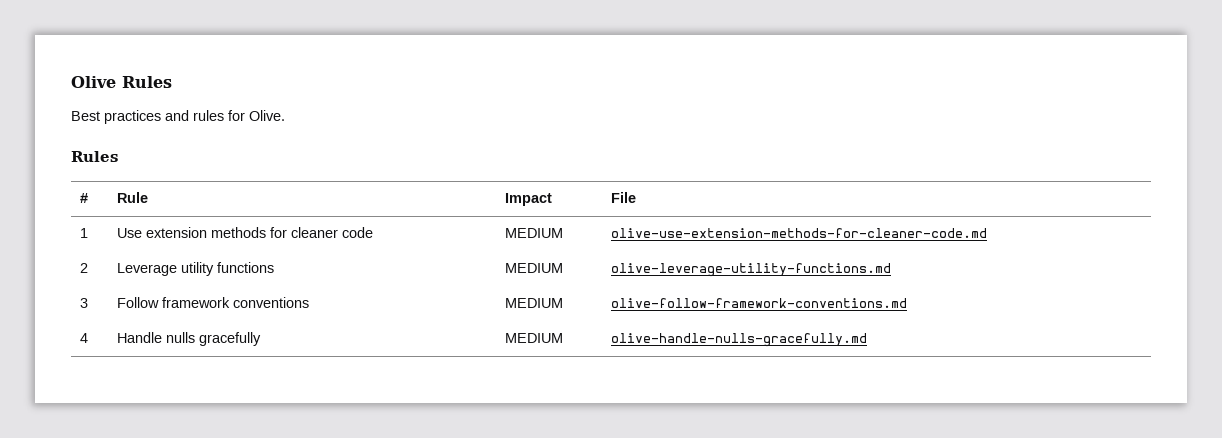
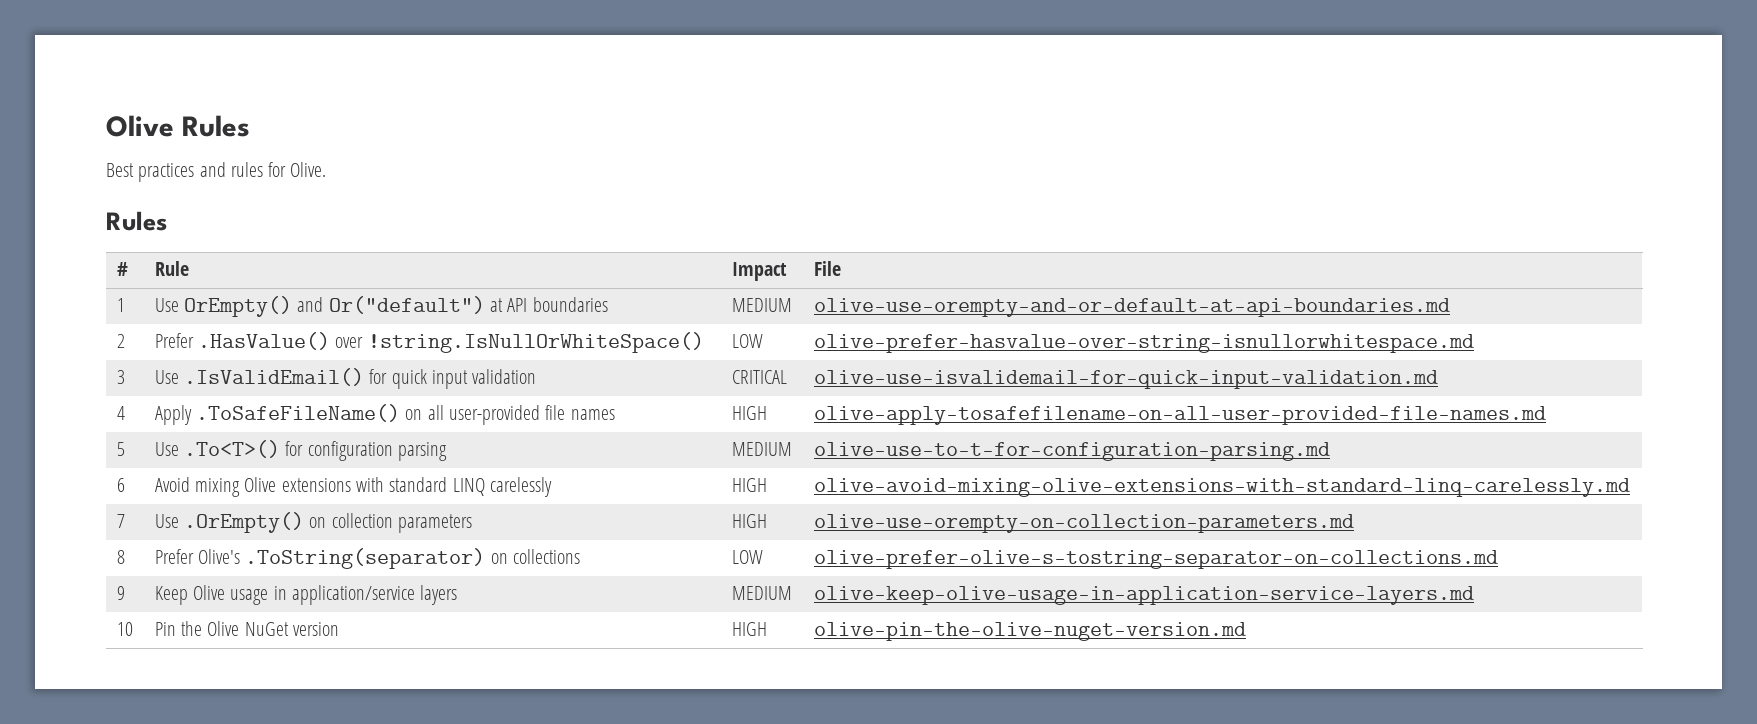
- 1 | Use extension methods for cleaner code | MEDIUM | olive-use-extension-methods-for-cleaner-code.md
+ 1 | Use OrEmpty() and Or("default") at API boundaries | MEDIUM | olive-use-orempty-and-or-default-at-api-boundaries.md
- 2 | Leverage utility functions | MEDIUM | olive-leverage-utility-functions.md
- 3 | Follow framework conventions | MEDIUM | olive-follow-framework-conventions.md
- 4 | Handle nulls gracefully | MEDIUM | olive-handle-nulls-gracefully.md
+ 2 | Prefer .HasValue() over !string.IsNullOrWhiteSpace() | LOW | olive-prefer-hasvalue-over-string-isnullorwhitespace.md
+ 3 | Use .IsValidEmail() for quick input validation | CRITICAL | olive-use-isvalidemail-for-quick-input-validation.md
+ 4 | Apply .ToSafeFileName() on all user-provided file names | HIGH | olive-apply-tosafefilename-on-all-user-provided-file-names.md
+ 5 | Use .To<T>() for configuration parsing | MEDIUM | olive-use-to-t-for-configuration-parsing.md
+ 6 | Avoid mixing Olive extensions with standard LINQ carelessly | HIGH | olive-avoid-mixing-olive-extensions-with-standard-linq-carelessly.md
+ 7 | Use .OrEmpty() on collection parameters | HIGH | olive-use-orempty-on-collection-parameters.md
+ 8 | Prefer Olive's .ToString(separator) on collections | LOW | olive-prefer-olive-s-tostring-separator-on-collections.md
+ 9 | Keep Olive usage in application/service layers | MEDIUM | olive-keep-olive-usage-in-application-service-layers.md
+ 10 | Pin the Olive NuGet version | HIGH | olive-pin-the-olive-nuget-version.md

